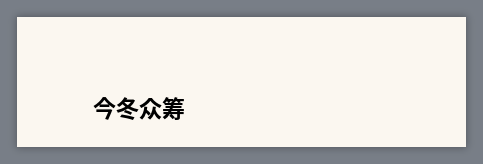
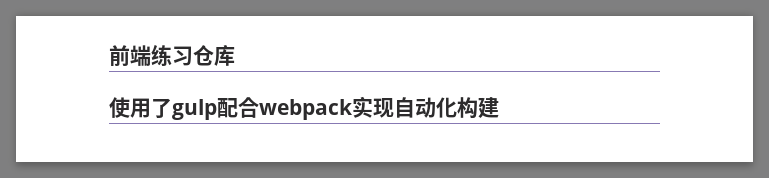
- 今冬众筹
+ 前端练习仓库
+ 使用了gulp配合webpack实现自动化构建

